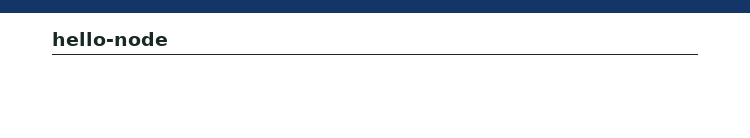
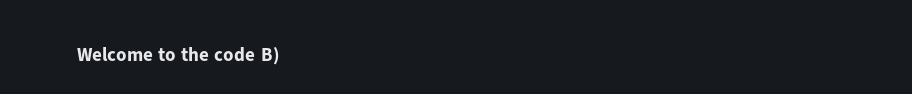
- hello-node
+ Welcome to the code B)

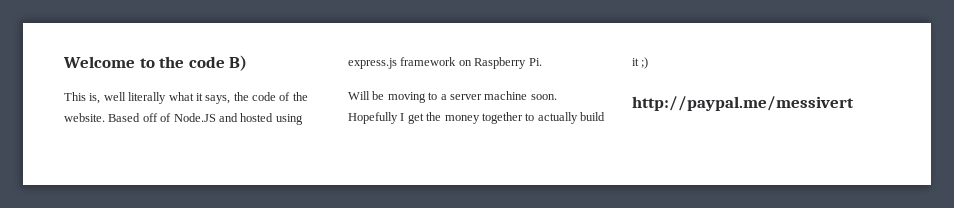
+ This is, well literally what it says, the code of the website. Based off of Node.JS and hosted using express.js framework on Raspberry Pi.
+ Will be moving to a server machine soon. Hopefully I get the money together to actually build it ;)
+ http://paypal.me/messivert

